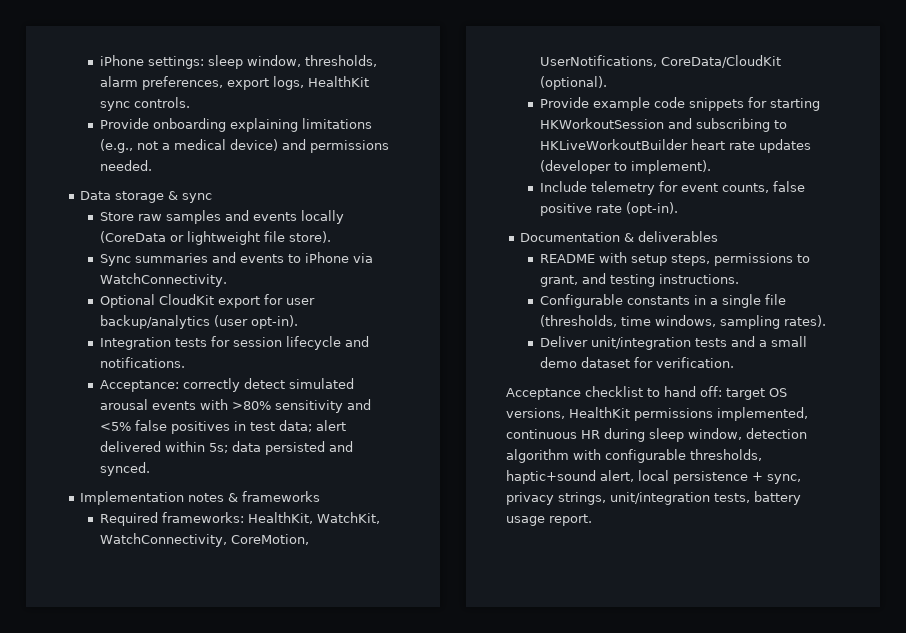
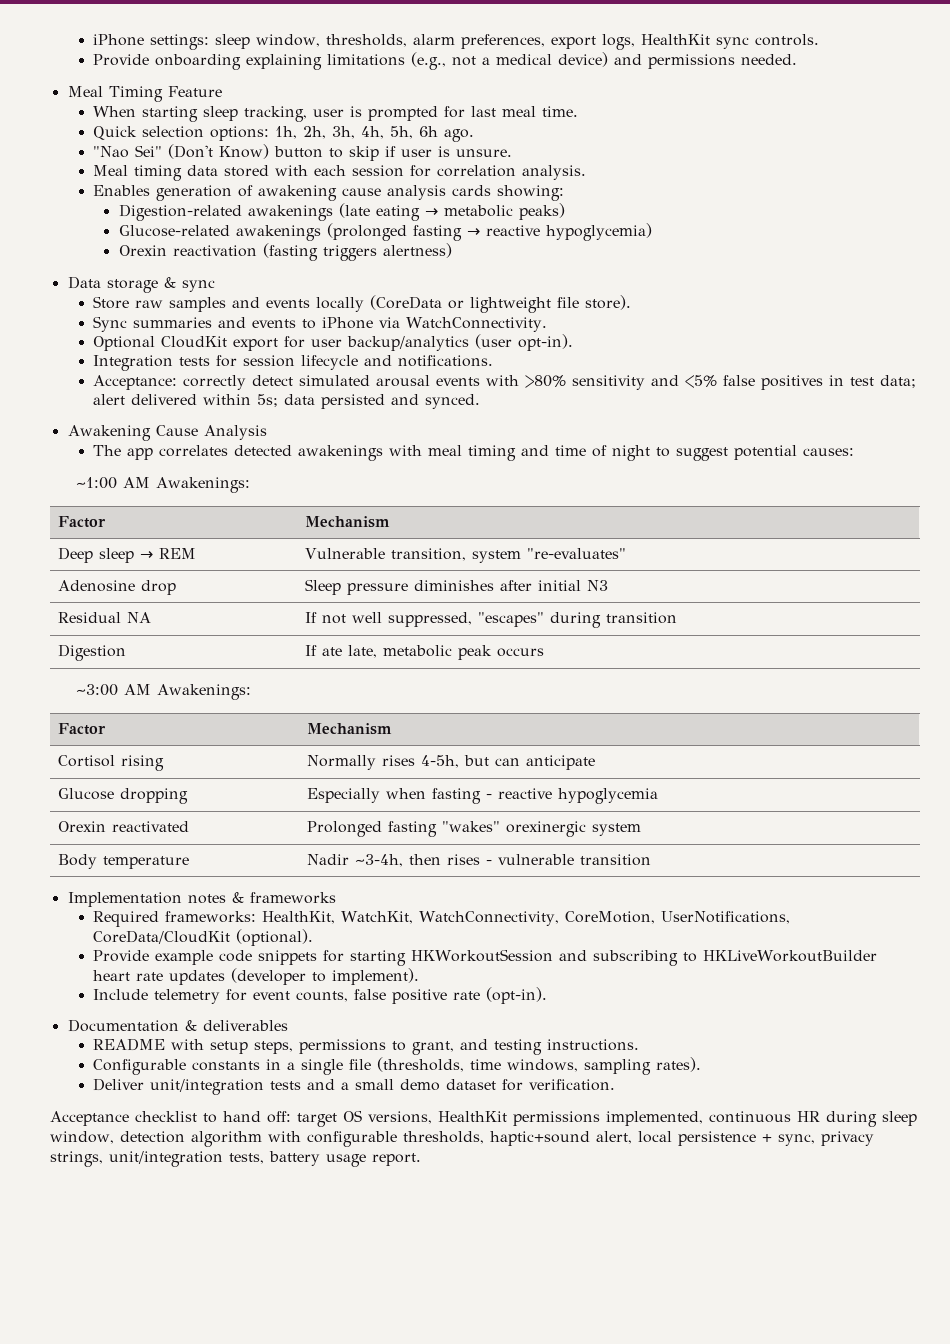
+ Meal Timing Feature
+ When starting sleep tracking, user is prompted for last meal time.
+ Quick selection options: 1h, 2h, 3h, 4h, 5h, 6h ago.
+ "Nao Sei" (Don't Know) button to skip if user is unsure.
+ Meal timing data stored with each session for correlation analysis.
+ Enables generation of awakening cause analysis cards showing:
+ Digestion-related awakenings (late eating → metabolic peaks)
+ Glucose-related awakenings (prolonged fasting → reactive hypoglycemia)
+ Orexin reactivation (fasting triggers alertness)
+ Awakening Cause Analysis
+ The app correlates detected awakenings with meal timing and time of night to suggest potential causes:
+ ~1:00 AM Awakenings:
+ Factor | Mechanism
+ Deep sleep → REM | Vulnerable transition, system "re-evaluates"
+ Adenosine drop | Sleep pressure diminishes after initial N3
+ Residual NA | If not well suppressed, "escapes" during transition
+ Digestion | If ate late, metabolic peak occurs
+ ~3:00 AM Awakenings:
+ Factor | Mechanism
+ Cortisol rising | Normally rises 4-5h, but can anticipate
+ Glucose dropping | Especially when fasting - reactive hypoglycemia
+ Orexin reactivated | Prolonged fasting "wakes" orexinergic system
+ Body temperature | Nadir ~3-4h, then rises - vulnerable transition

